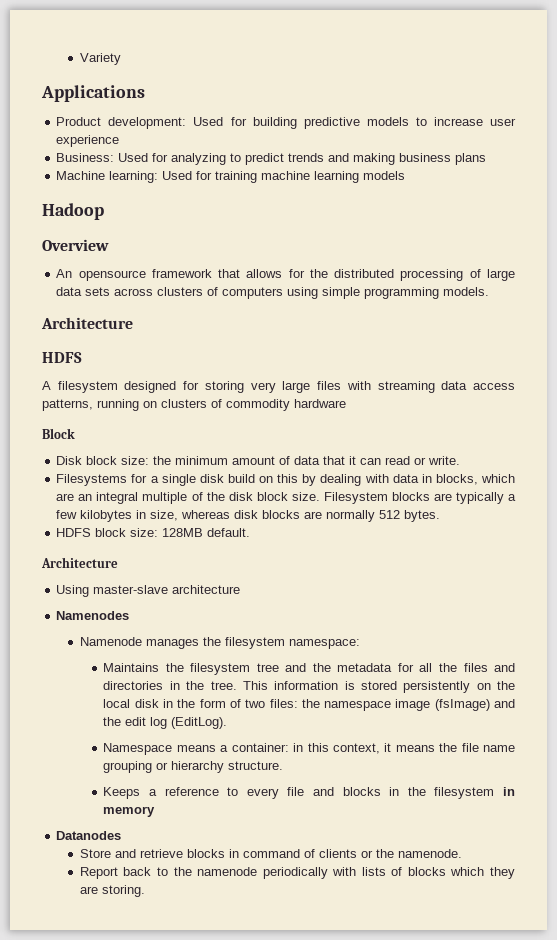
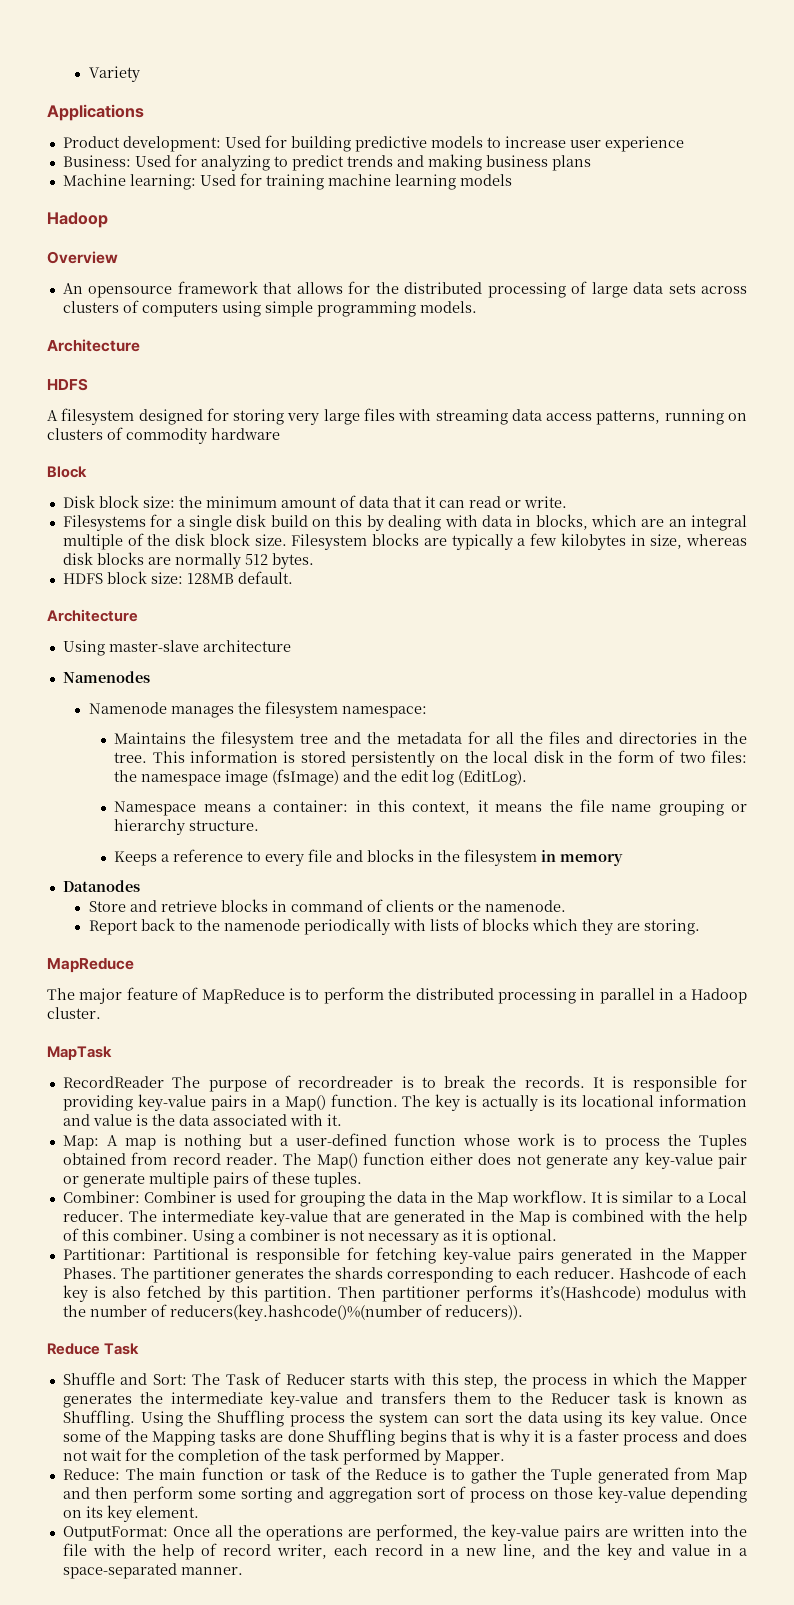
  Report back to the namenode periodically with lists of blocks which they are storing.
+ MapReduce
+ The major feature of MapReduce is to perform the distributed processing in parallel in a Hadoop cluster.
+ MapTask
+ RecordReader The purpose of recordreader is to break the records. It is responsible for providing key-value pairs in a Map() function. The key is actually is its locational information and value is the data associated with it.
+ Map: A map is nothing but a user-defined function whose work is to process the Tuples obtained from record reader. The Map() function either does not generate any key-value pair or generate multiple pairs of these tuples.
+ Combiner: Combiner is used for grouping the data in the Map workflow. It is similar to a Local reducer. The intermediate key-value that are generated in the Map is combined with the help of this combiner. Using a combiner is not necessary as it is optional.
+ Partitionar: Partitional is responsible for fetching key-value pairs generated in the Mapper Phases. The partitioner generates the shards corresponding to each reducer. Hashcode of each key is also fetched by this partition. Then partitioner performs it’s(Hashcode) modulus with the number of reducers(key.hashcode()%(number of reducers)).
+ Reduce Task
+ Shuffle and Sort: The Task of Reducer starts with this step, the process in which the Mapper generates the intermediate key-value and transfers them to the Reducer task is known as Shuffling. Using the Shuffling process the system can sort the data using its key value. Once some of the Mapping tasks are done Shuffling begins that is why it is a faster process and does not wait for the completion of the task performed by Mapper.
+ Reduce: The main function or task of the Reduce is to gather the Tuple generated from Map and then perform some sorting and aggregation sort of process on those key-value depending on its key element.
+ OutputFormat: Once all the operations are performed, the key-value pairs are written into the file with the help of record writer, each record in a new line, and the key and value in a space-separated manner.

